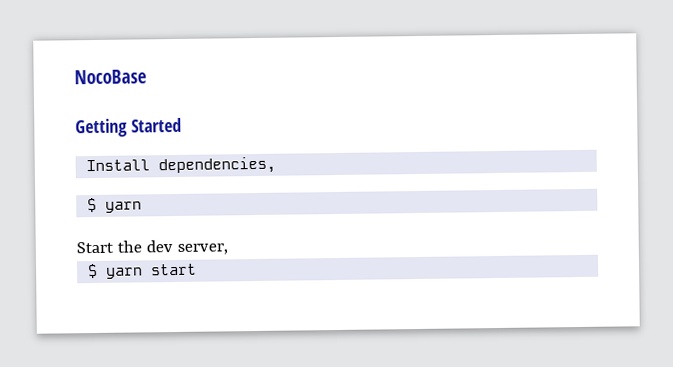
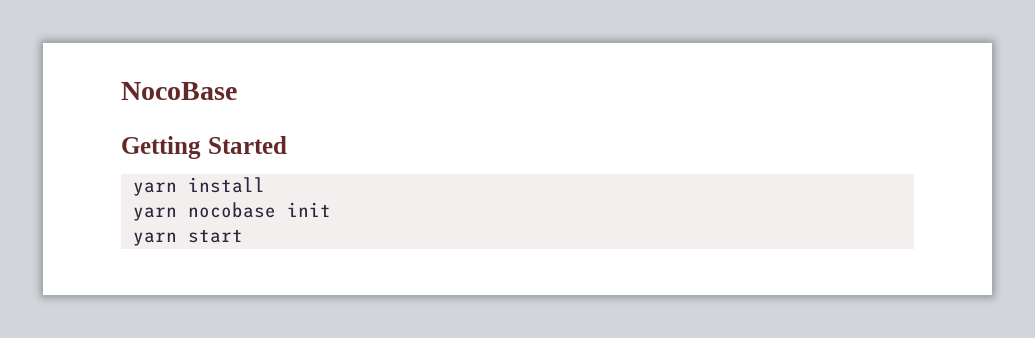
- Install dependencies,
- $ yarn
- Start the dev server,
- $ yarn start
+ yarn install
+ yarn nocobase init
+ yarn start

